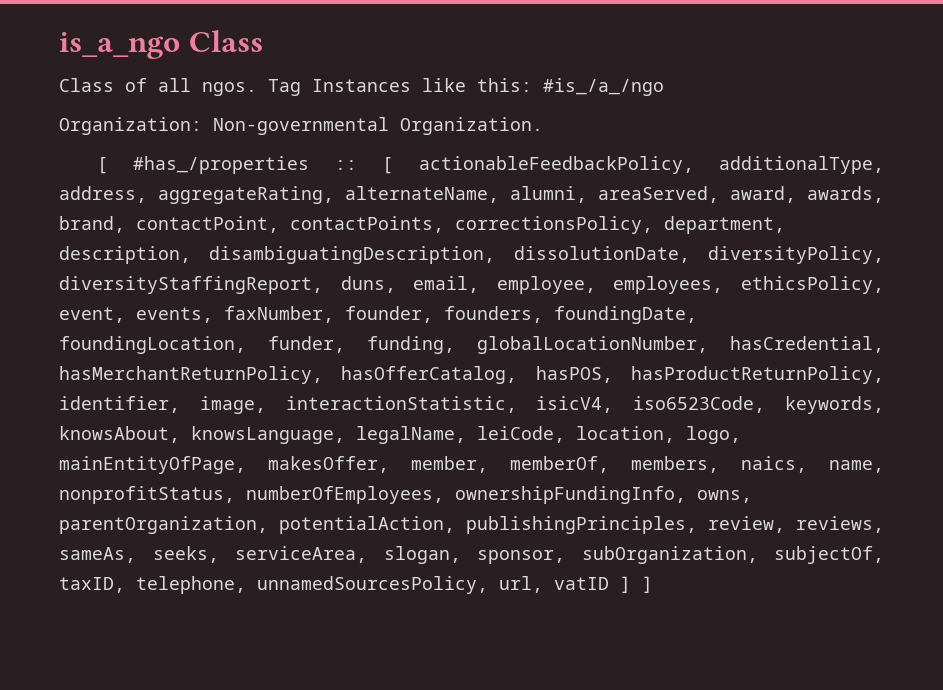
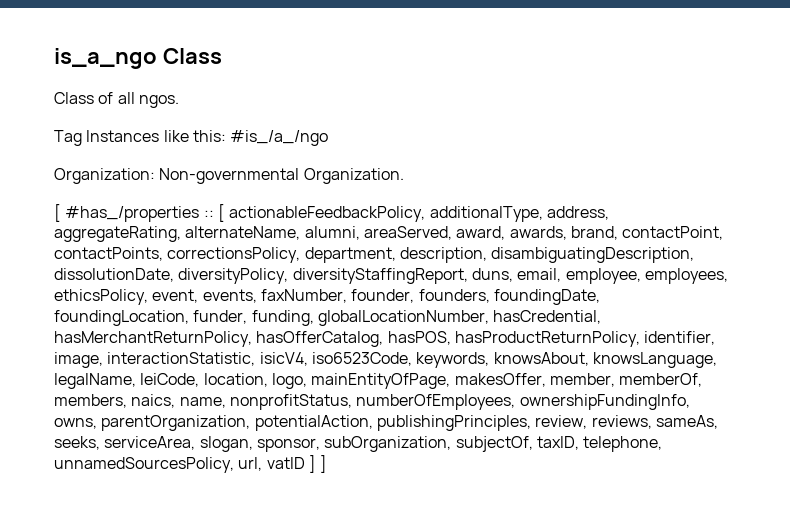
- Class of all ngos. Tag Instances like this: #is_/a_/ngo
+ Class of all ngos.
+ Tag Instances like this: #is_/a_/ngo

